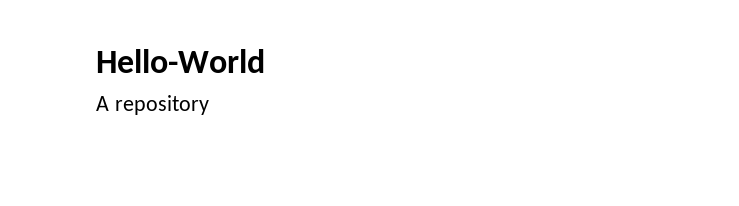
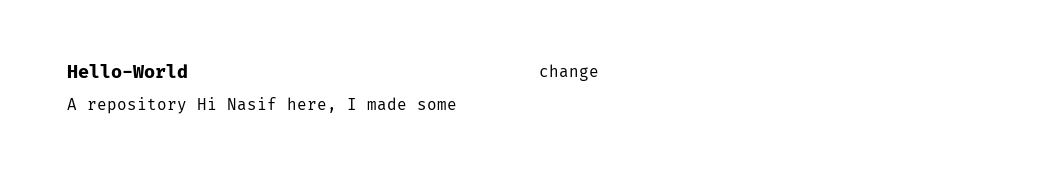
- A repository
+ A repository Hi Nasif here, I made some change

